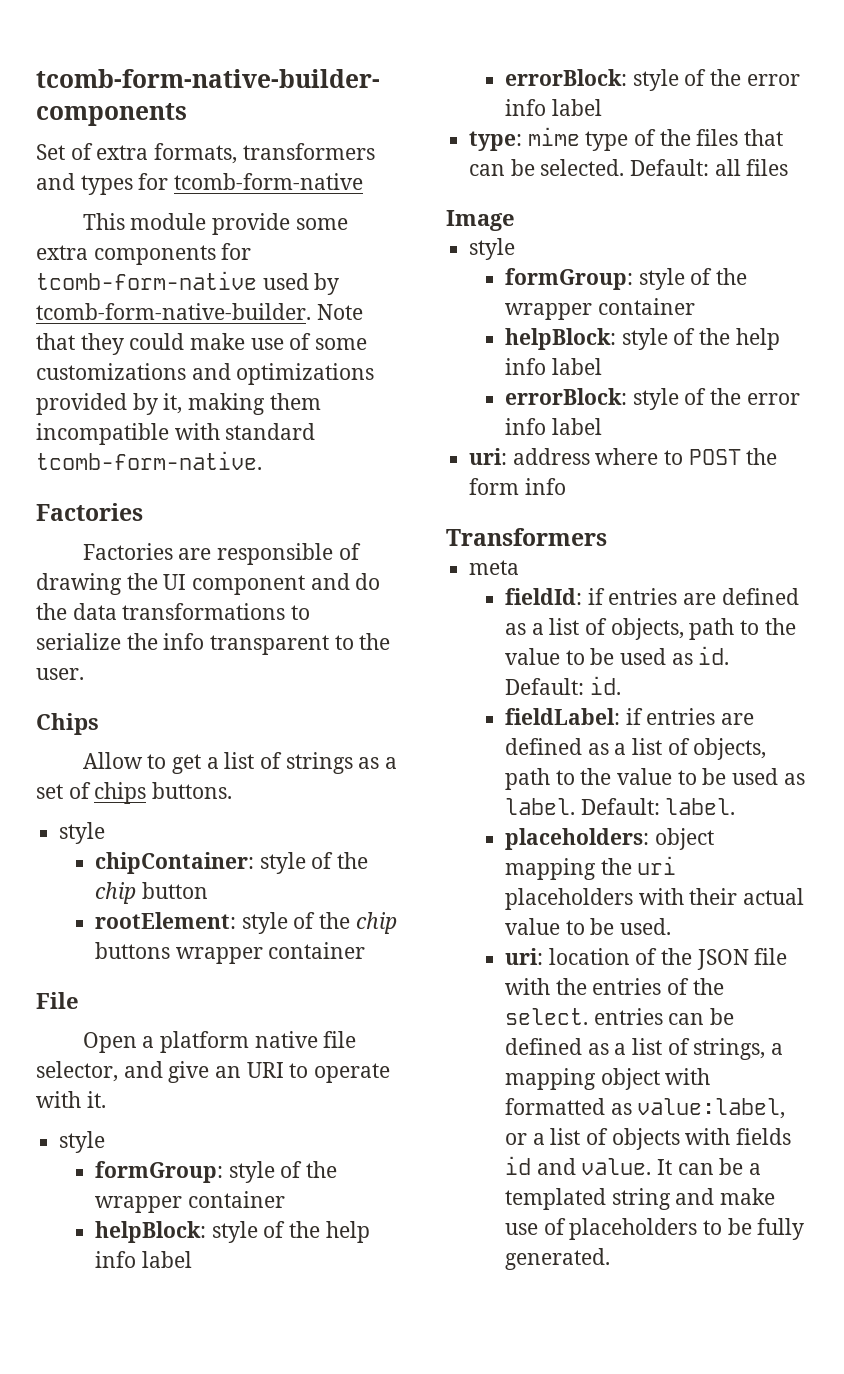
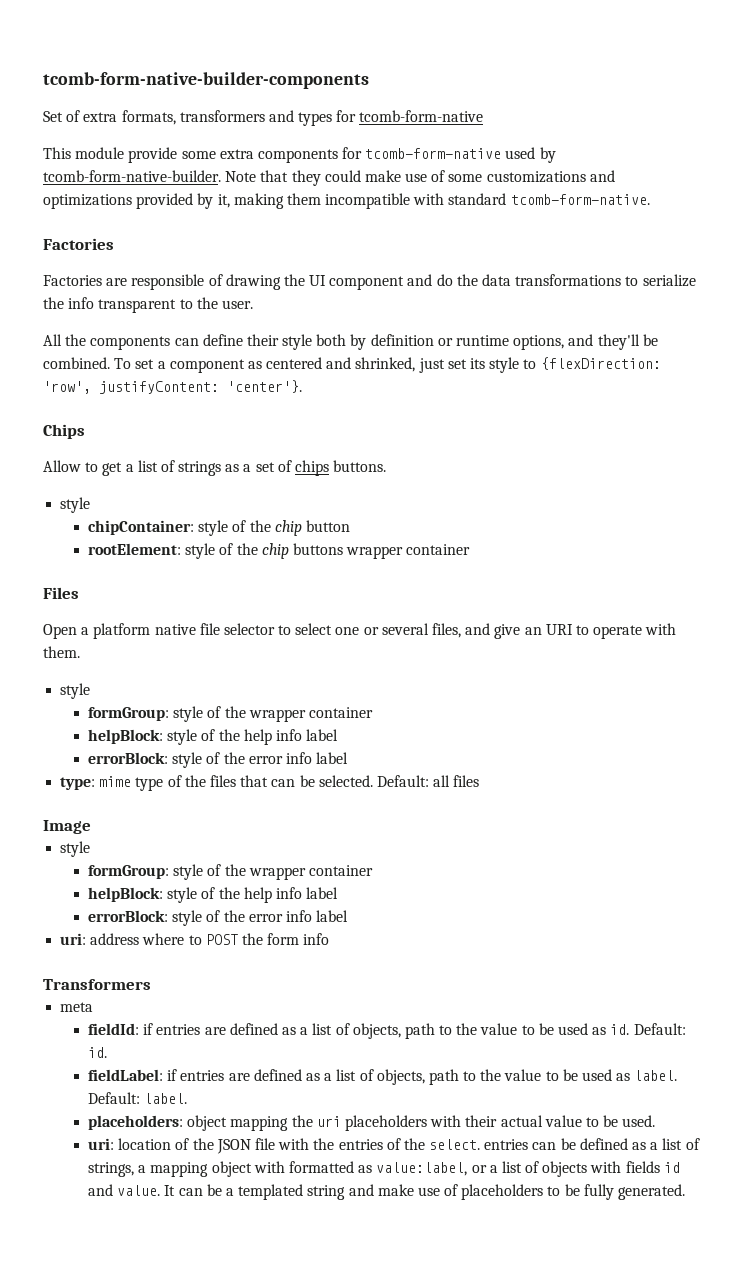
+ All the components can define their style both by definition or runtime options, and they'll be combined. To set a component as centered and shrinked, just set its style to {flexDirection: 'row', justifyContent: 'center'}.
- File
+ Files
- Open a platform native file selector, and give an URI to operate with it.
+ Open a platform native file selector to select one or several files, and give an URI to operate with them.

